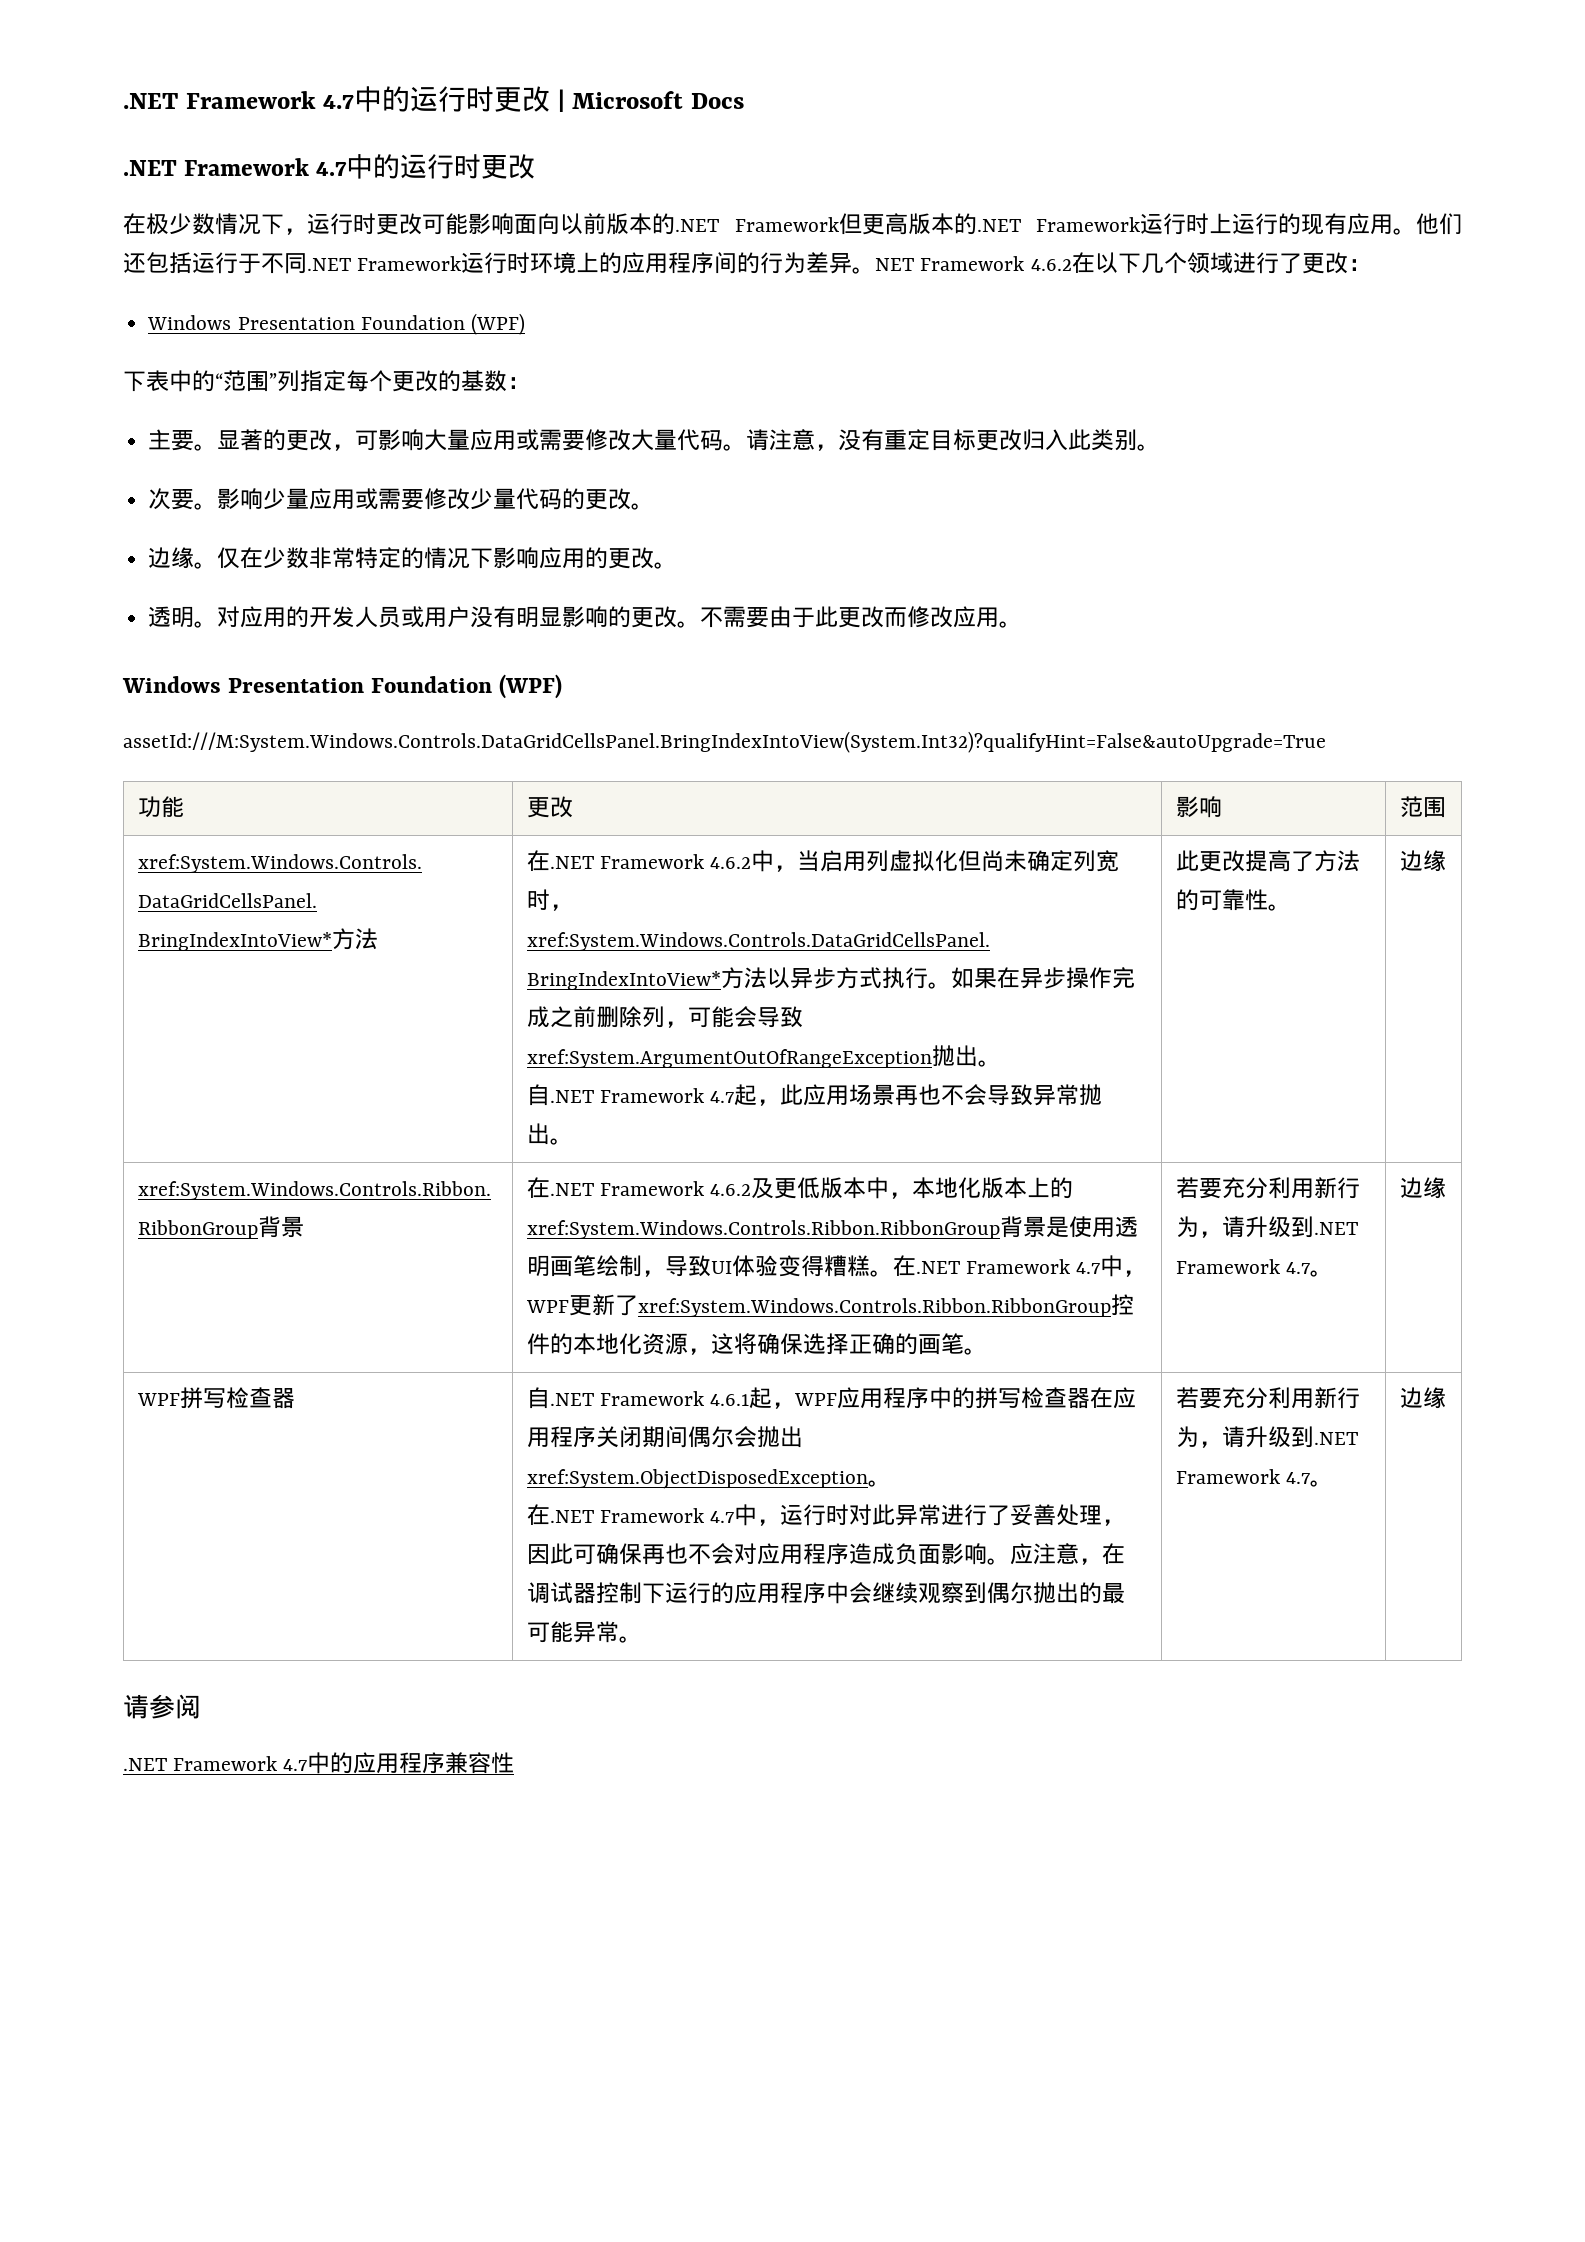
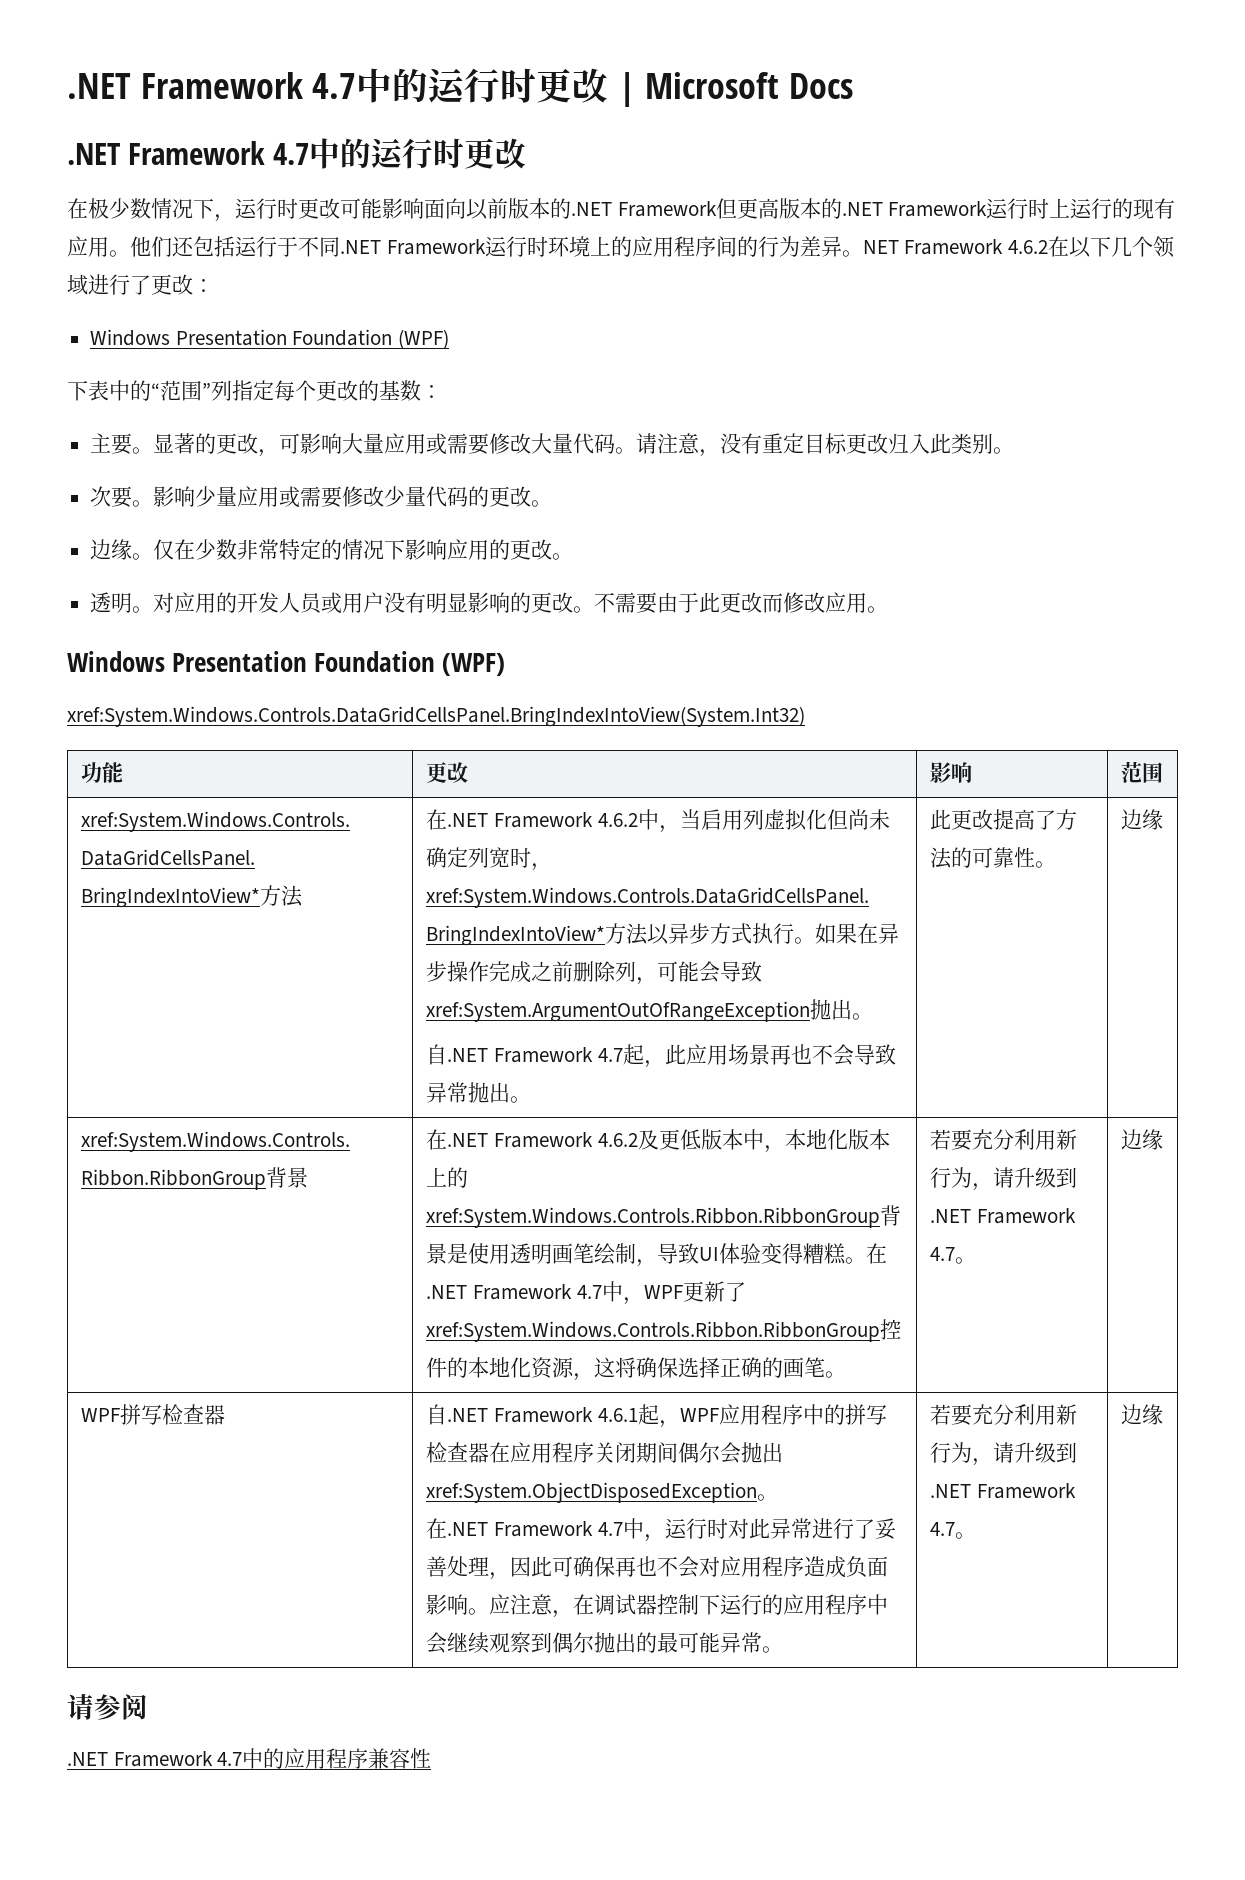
- assetId:///M:System.Windows.Controls.DataGridCellsPanel.BringIndexIntoView(System.Int32)?qualifyHint=False&autoUpgrade=True
+ xref:System.Windows.Controls.DataGridCellsPanel.BringIndexIntoView(System.Int32)

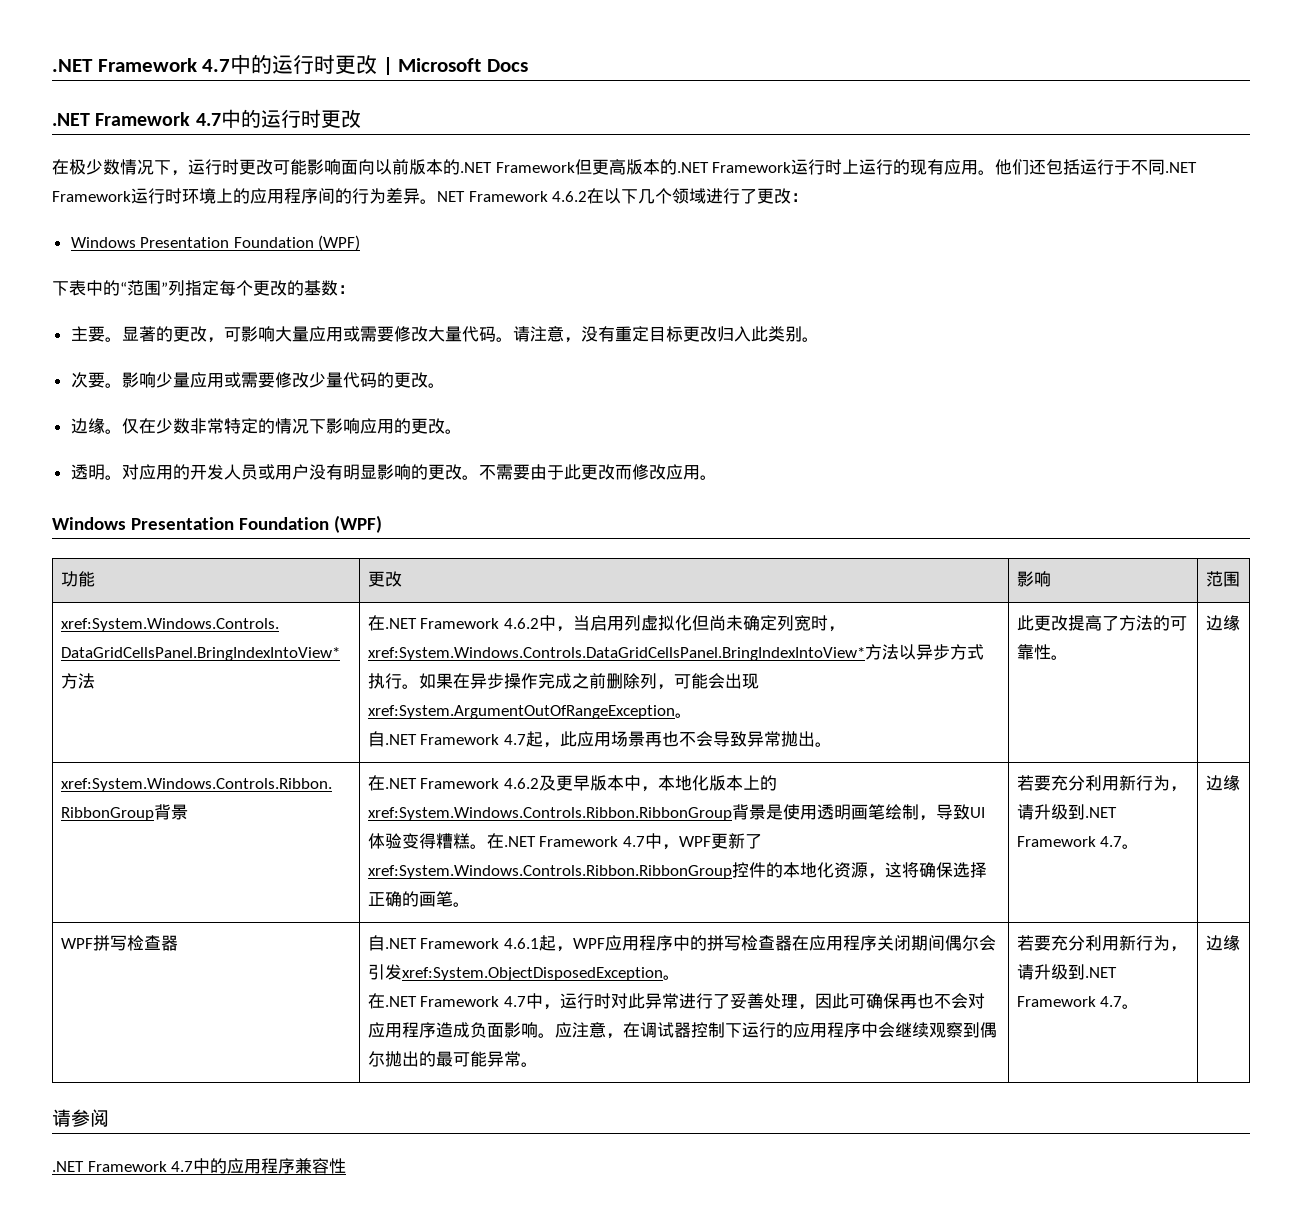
- xref:System.Windows.Controls.DataGridCellsPanel.BringIndexIntoView(System.Int32)
- 如果在异步操作完成之前删除列，可能会导致xref:System.ArgumentOutOfRangeException抛出。
+ 如果在异步操作完成之前删除列，可能会出现xref:System.ArgumentOutOfRangeException。
- 在.NET Framework 4.6.2及更低版本中，本地化版本上的xref:System.Windows.Controls.Ribbon.RibbonGroup背景是使用透明画笔绘制，导致UI体验变得糟糕。
+ 在.NET Framework 4.6.2及更早版本中，本地化版本上的xref:System.Windows.Controls.Ribbon.RibbonGroup背景是使用透明画笔绘制，导致UI体验变得糟糕。
- 自.NET Framework 4.6.1起，WPF应用程序中的拼写检查器在应用程序关闭期间偶尔会抛出xref:System.ObjectDisposedException。
+ 自.NET Framework 4.6.1起，WPF应用程序中的拼写检查器在应用程序关闭期间偶尔会引发xref:System.ObjectDisposedException。

